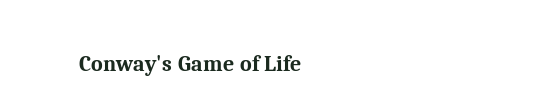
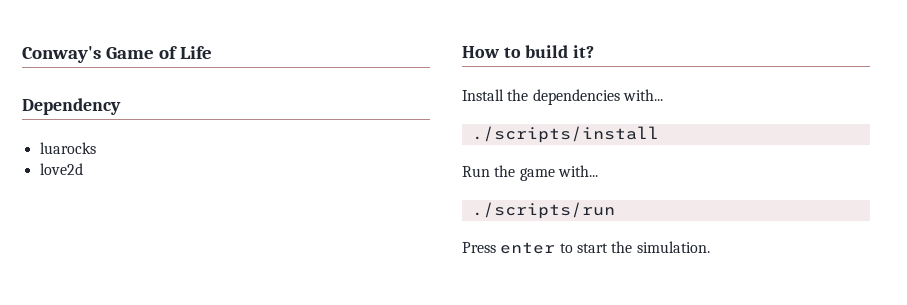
+ Dependency
+ luarocks
+ love2d
+ How to build it?
+ Install the dependencies with...
+ ./scripts/install
+ Run the game with...
+ ./scripts/run
+ Press enter to start the simulation.

